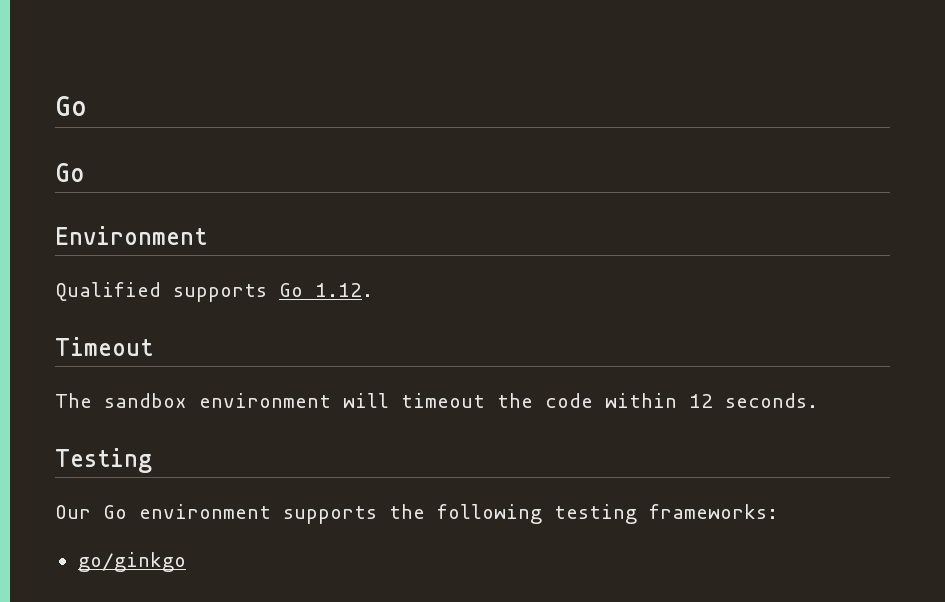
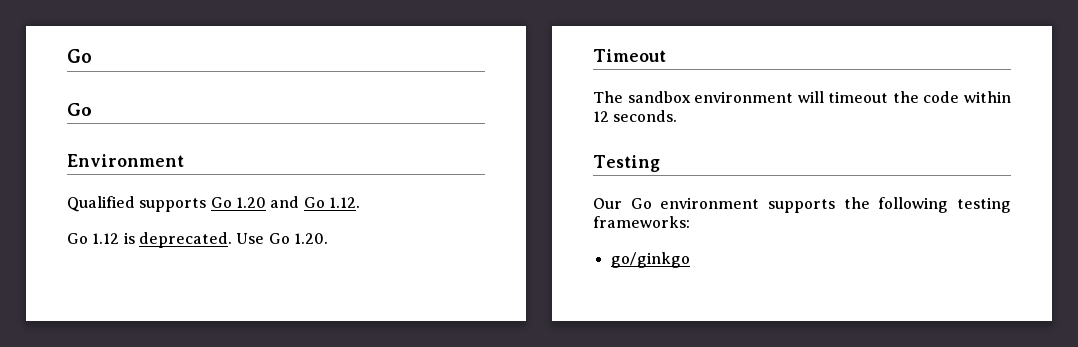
- Qualified supports Go 1.12.
+ Qualified supports Go 1.20 and Go 1.12.
+ Go 1.12 is deprecated. Use Go 1.20.

